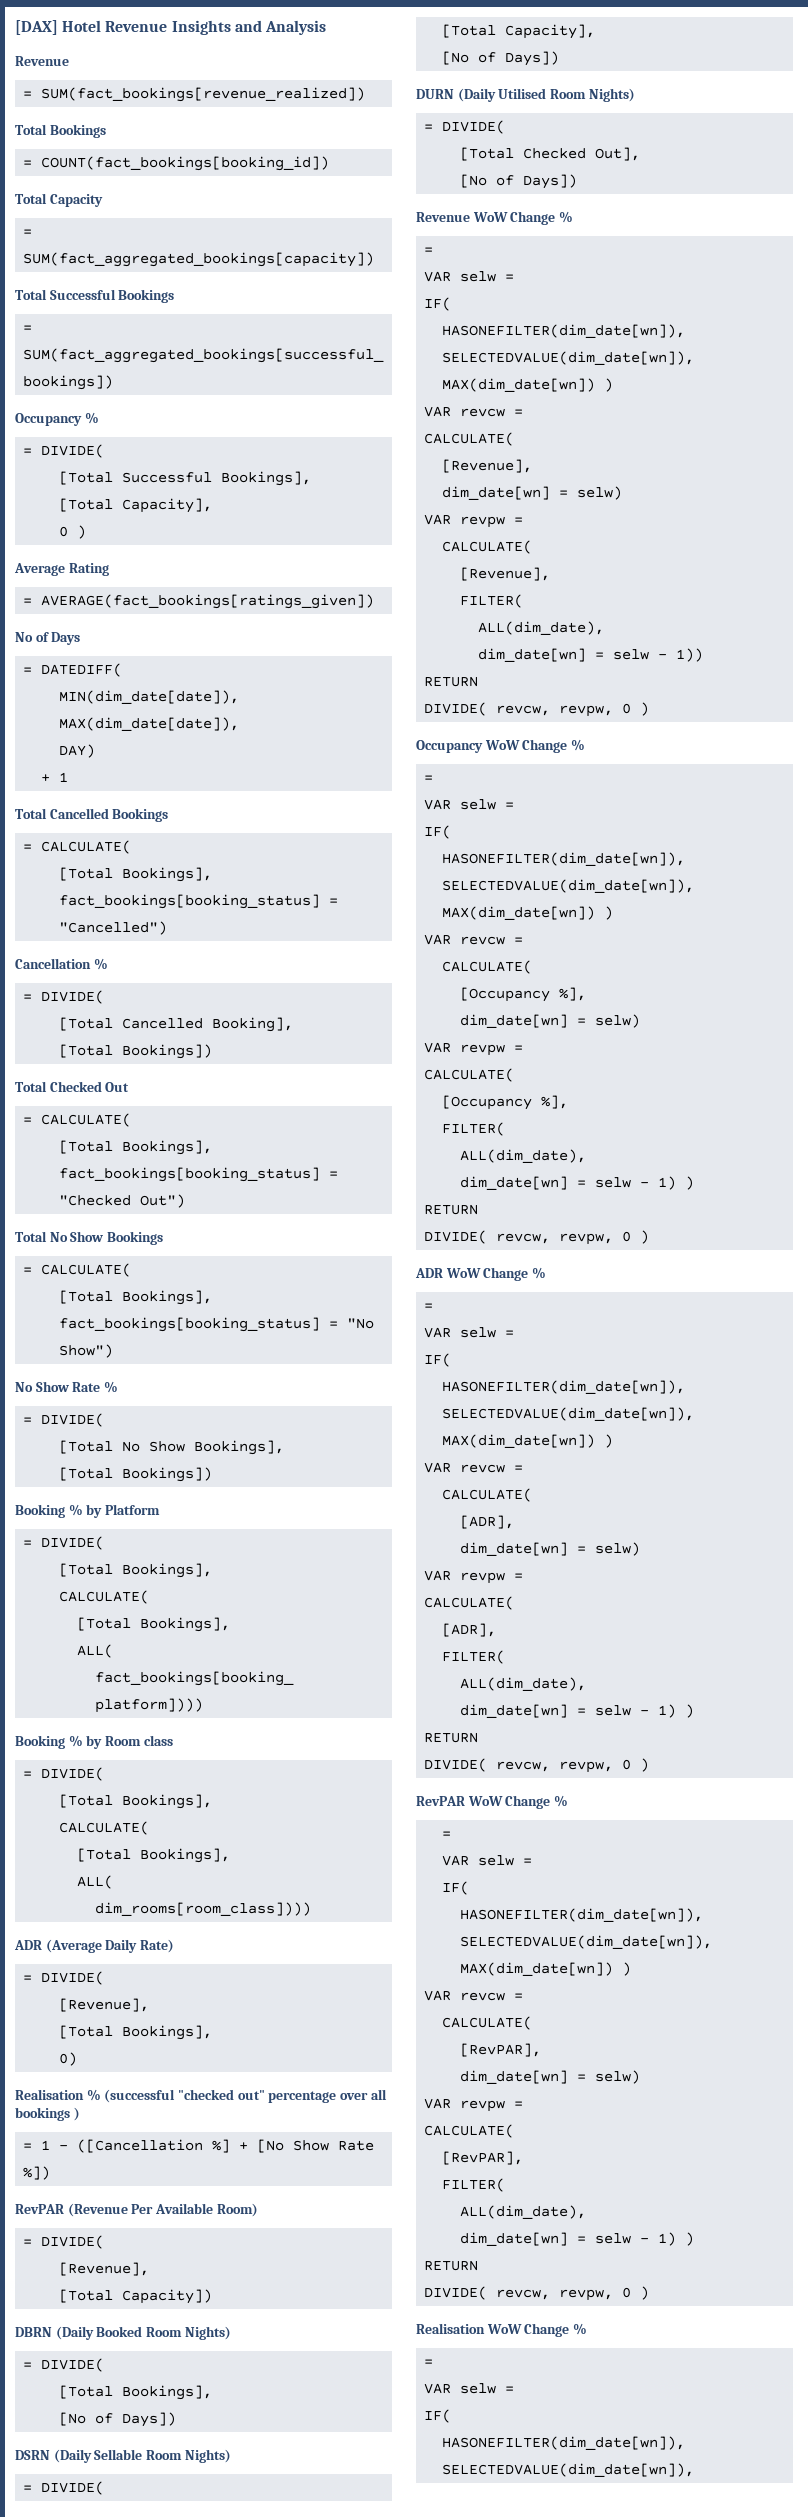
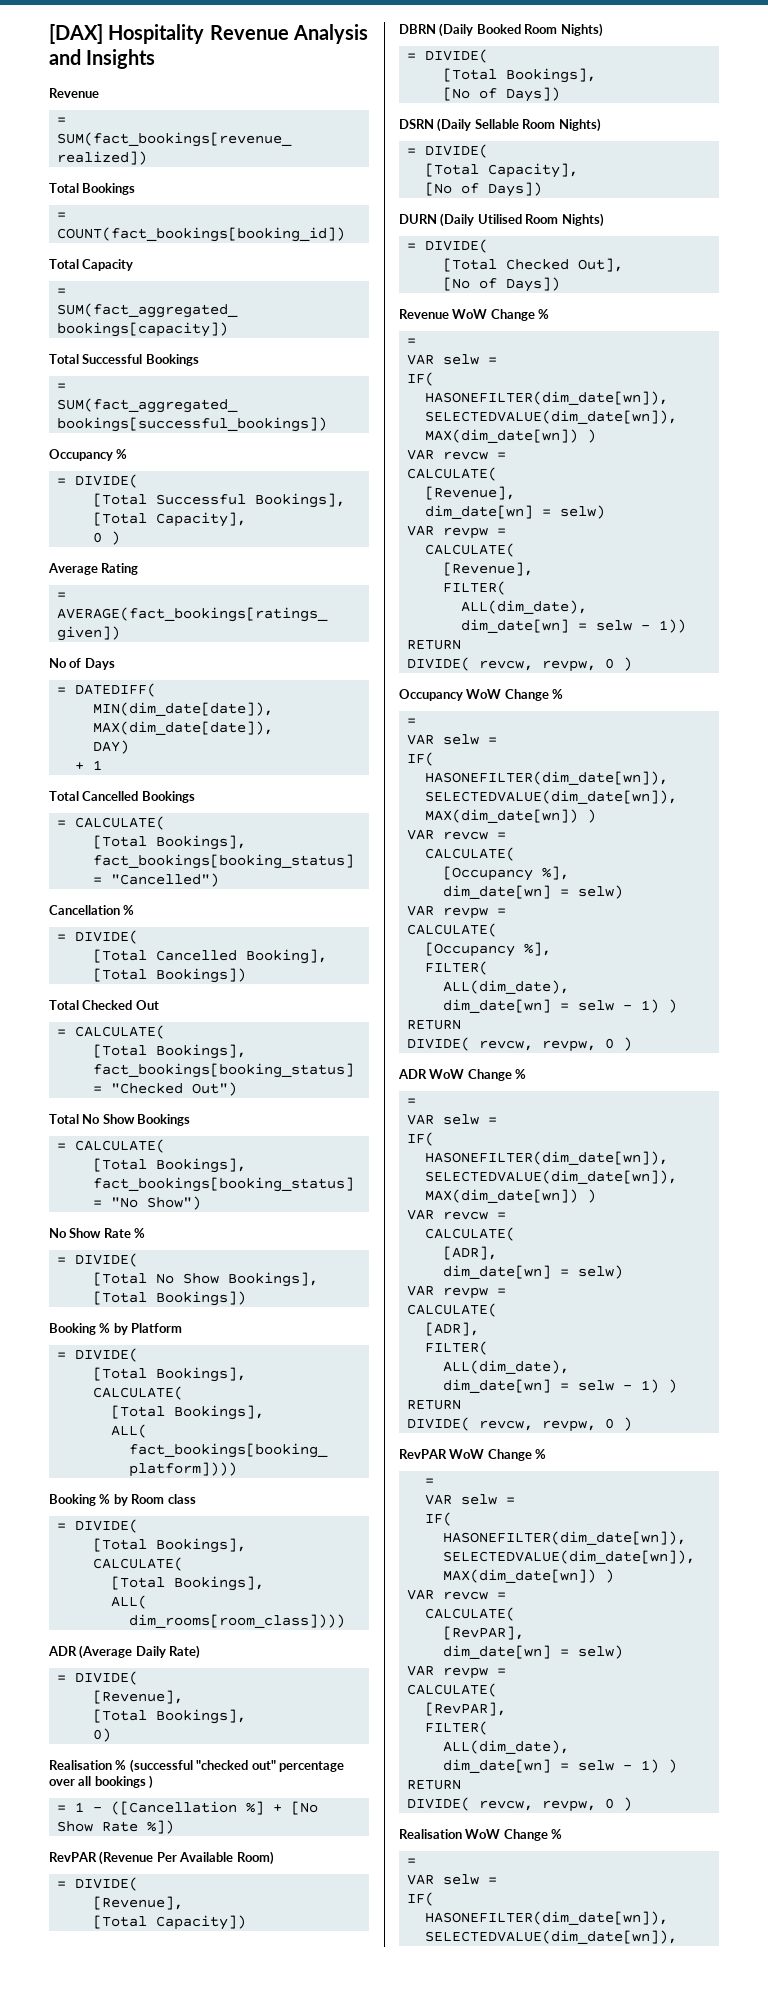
- [DAX] Hotel Revenue Insights and Analysis
+ [DAX] Hospitality Revenue Analysis and Insights

